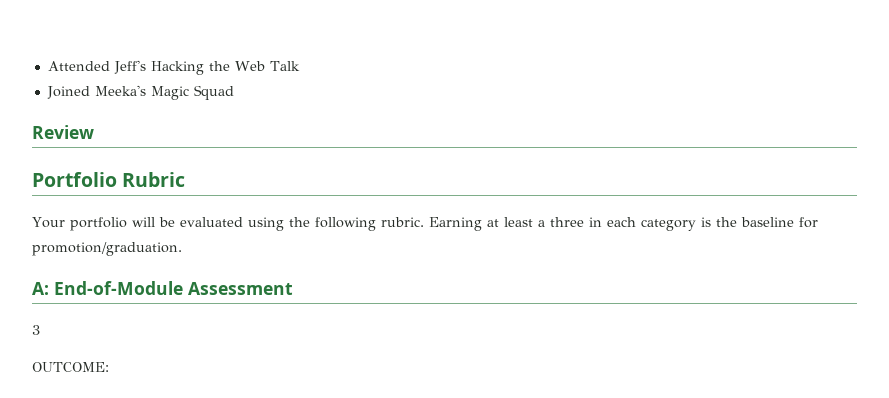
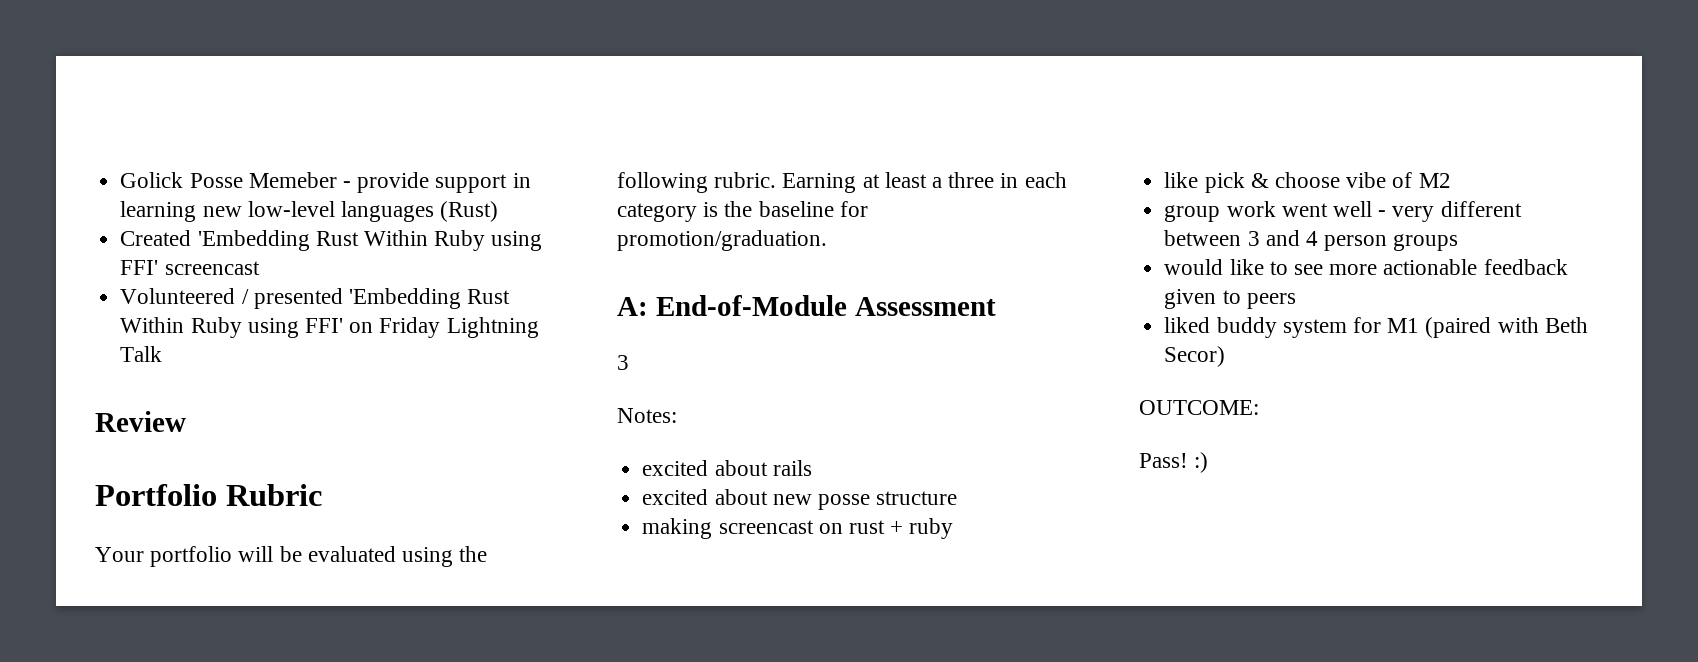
- Attended Jeff's Hacking the Web Talk
- Joined Meeka's Magic Squad
+ Golick Posse Memeber - provide support in learning new low-level languages (Rust)
+ Created 'Embedding Rust Within Ruby using FFI' screencast
+ Volunteered / presented 'Embedding Rust Within Ruby using FFI' on Friday Lightning Talk
+ Notes:
+ excited about rails
+ excited about new posse structure
+ making screencast on rust + ruby
+ like pick & choose vibe of M2
+ group work went well - very different between 3 and 4 person groups
+ would like to see more actionable feedback given to peers
+ liked buddy system for M1 (paired with Beth Secor)
+ Pass! :)

